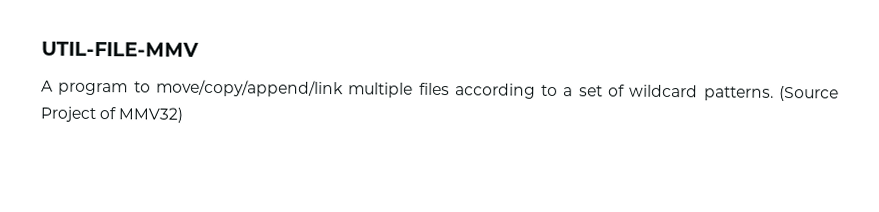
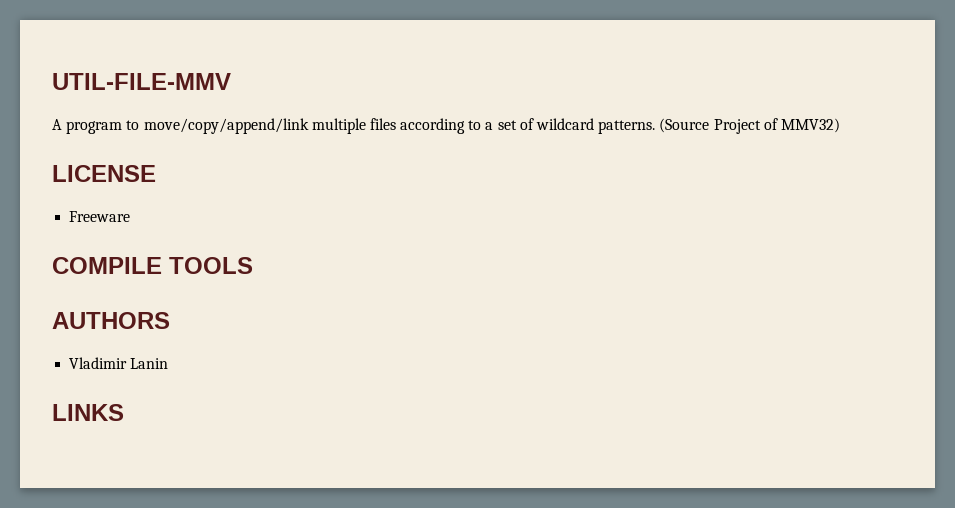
+ LICENSE
+ Freeware
+ COMPILE TOOLS
+ AUTHORS
+ Vladimir Lanin
+ LINKS

